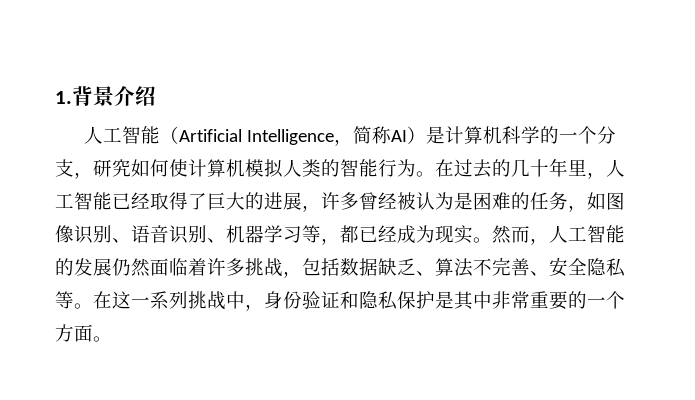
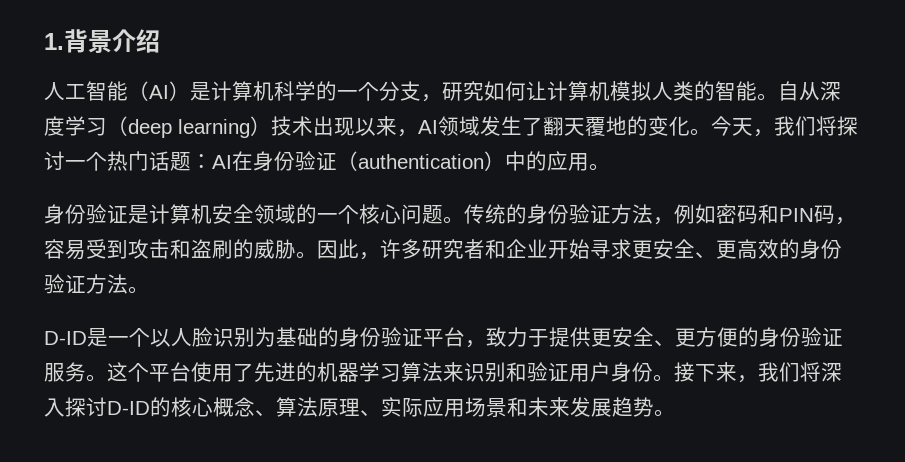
- 人工智能（Artificial Intelligence，简称AI）是计算机科学的一个分支，研究如何使计算机模拟人类的智能行为。在过去的几十年里，人工智能已经取得了巨大的进展，许多曾经被认为是困难的任务，如图像识别、语音识别、机器学习等，都已经成为现实。然而，人工智能的发展仍然面临着许多挑战，包括数据缺乏、算法不完善、安全隐私等。在这一系列挑战中，身份验证和隐私保护是其中非常重要的一个方面。
+ 人工智能（AI）是计算机科学的一个分支，研究如何让计算机模拟人类的智能。自从深度学习（deep learning）技术出现以来，AI领域发生了翻天覆地的变化。今天，我们将探讨一个热门话题：AI在身份验证（authentication）中的应用。
+ 身份验证是计算机安全领域的一个核心问题。传统的身份验证方法，例如密码和PIN码，容易受到攻击和盗刷的威胁。因此，许多研究者和企业开始寻求更安全、更高效的身份验证方法。
+ D-ID是一个以人脸识别为基础的身份验证平台，致力于提供更安全、更方便的身份验证服务。这个平台使用了先进的机器学习算法来识别和验证用户身份。接下来，我们将深入探讨D-ID的核心概念、算法原理、实际应用场景和未来发展趋势。

